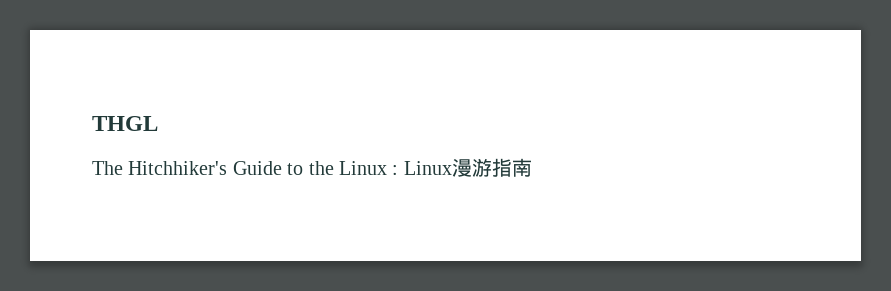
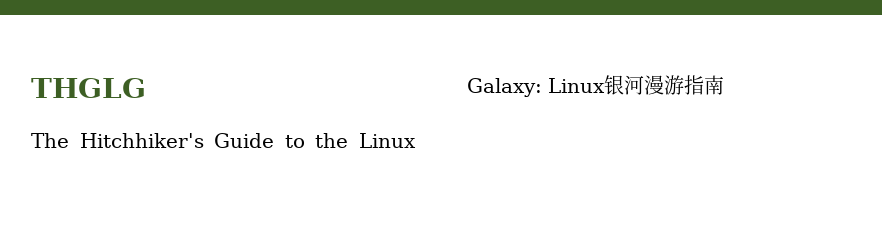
- THGL
+ THGLG
- The Hitchhiker's Guide to the Linux : Linux漫游指南
+ The Hitchhiker's Guide to the Linux Galaxy: Linux银河漫游指南

